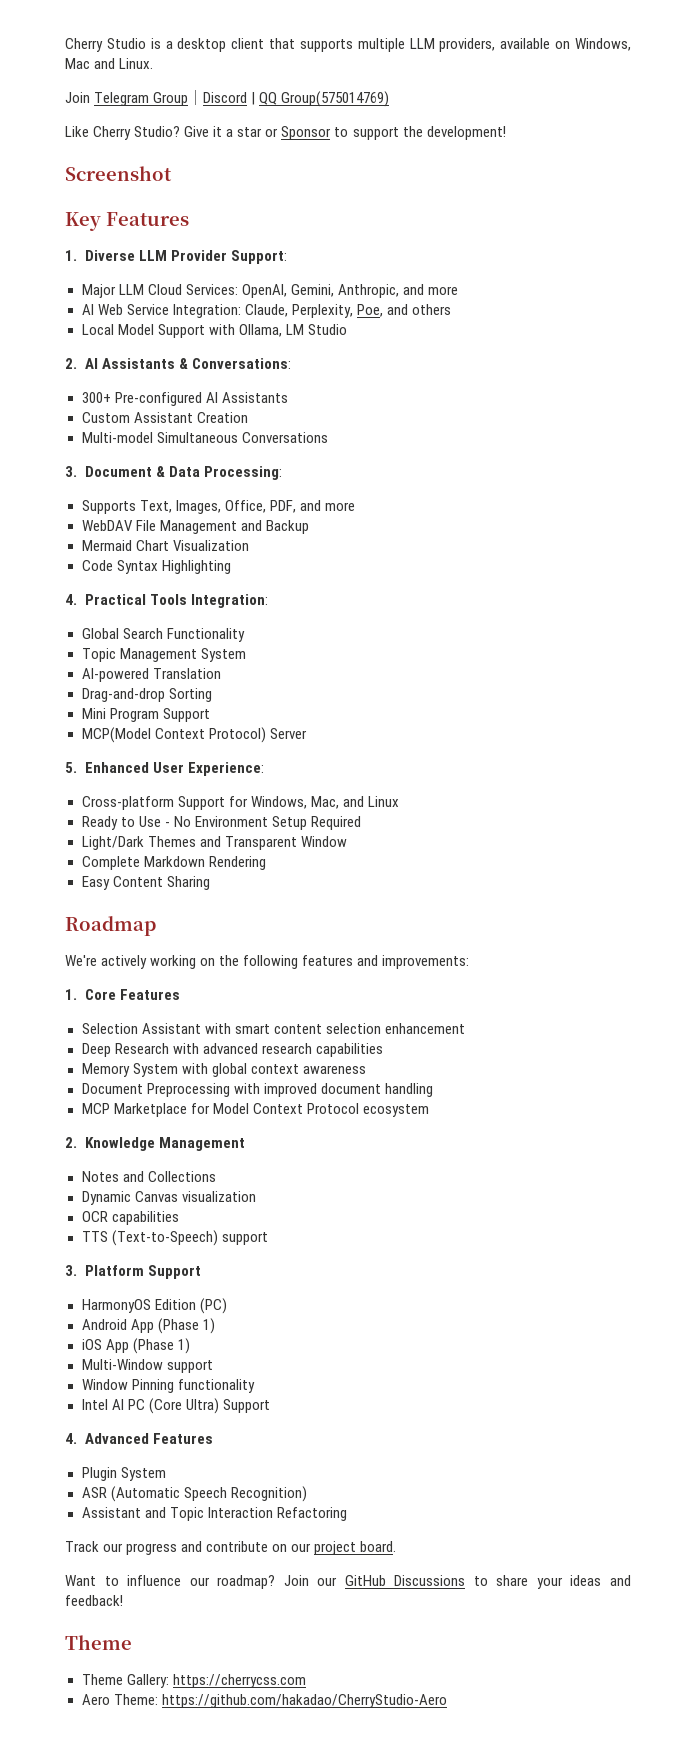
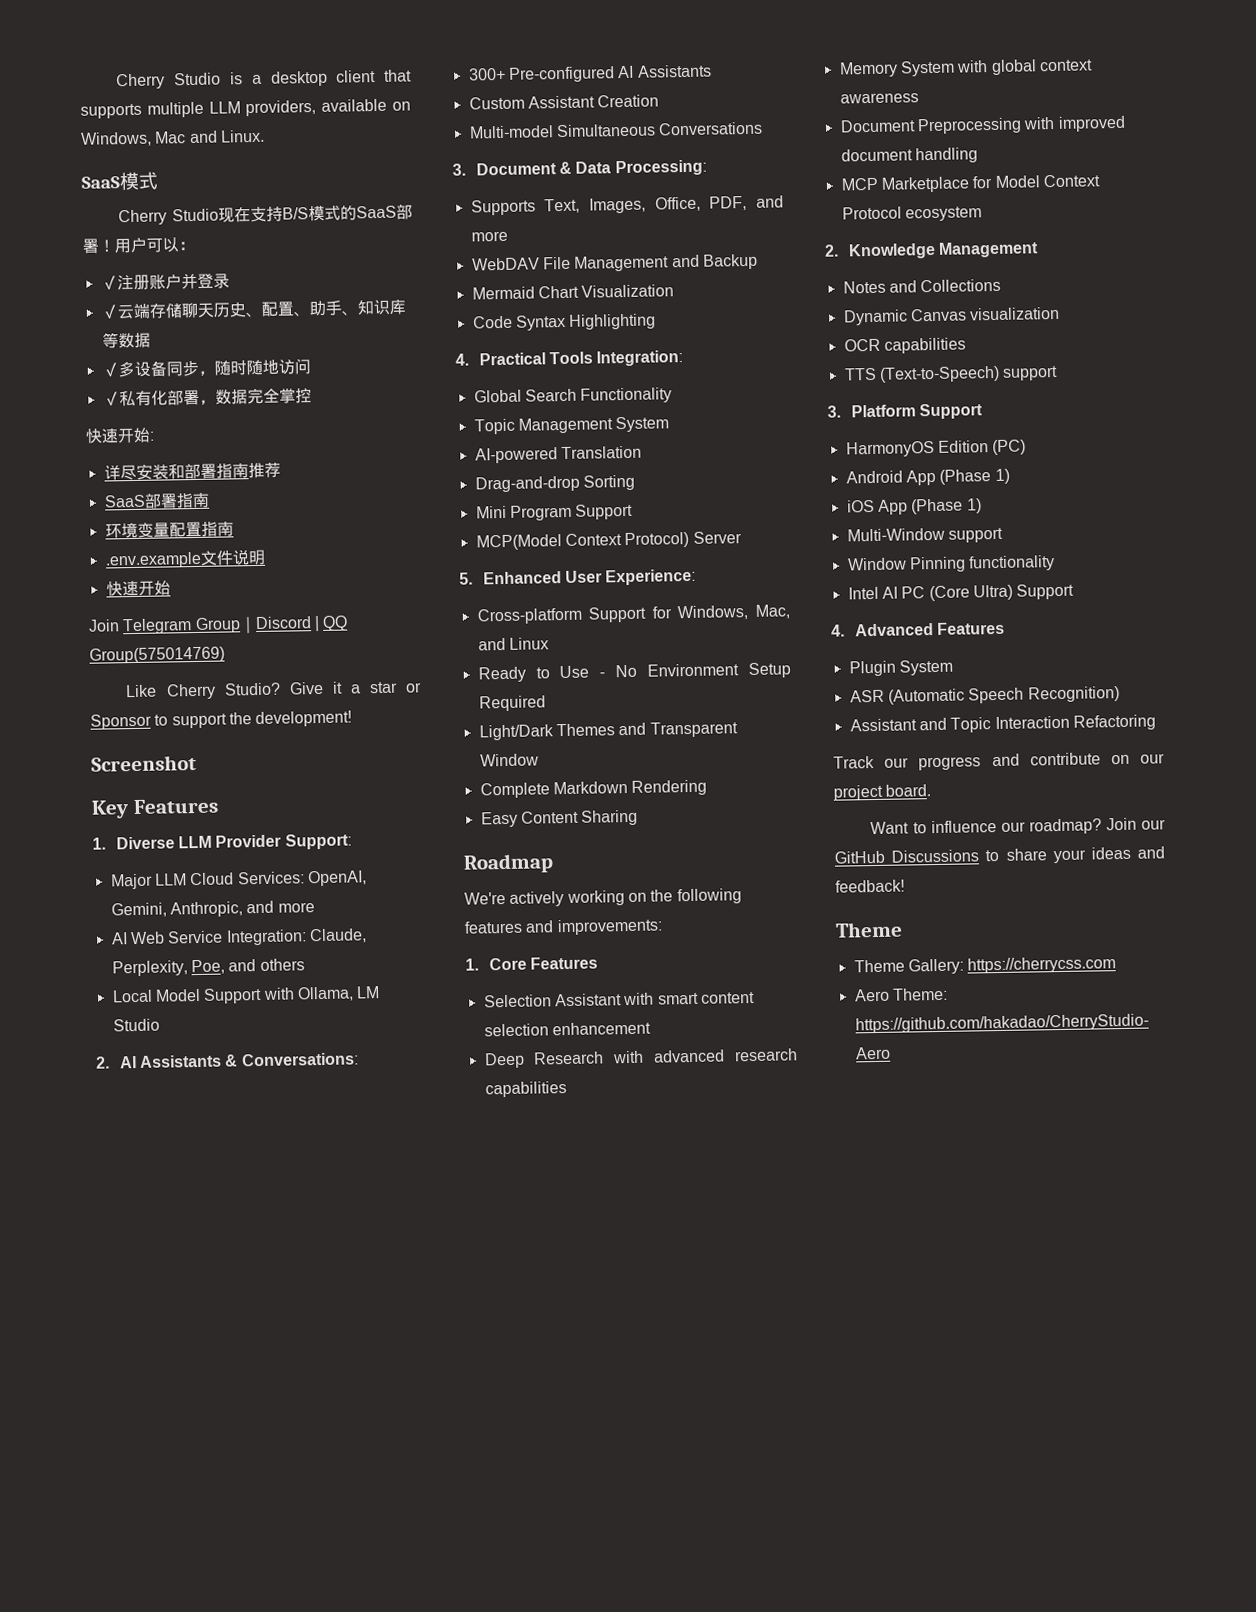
+ SaaS模式
+ Cherry Studio现在支持B/S模式的SaaS部署！用户可以：
+ ✓注册账户并登录
+ ✓云端存储聊天历史、配置、助手、知识库等数据
+ ✓多设备同步，随时随地访问
+ ✓私有化部署，数据完全掌控
+ 快速开始:
+ 详尽安装和部署指南推荐
+ SaaS部署指南
+ 环境变量配置指南
+ .env.example文件说明
+ 快速开始

